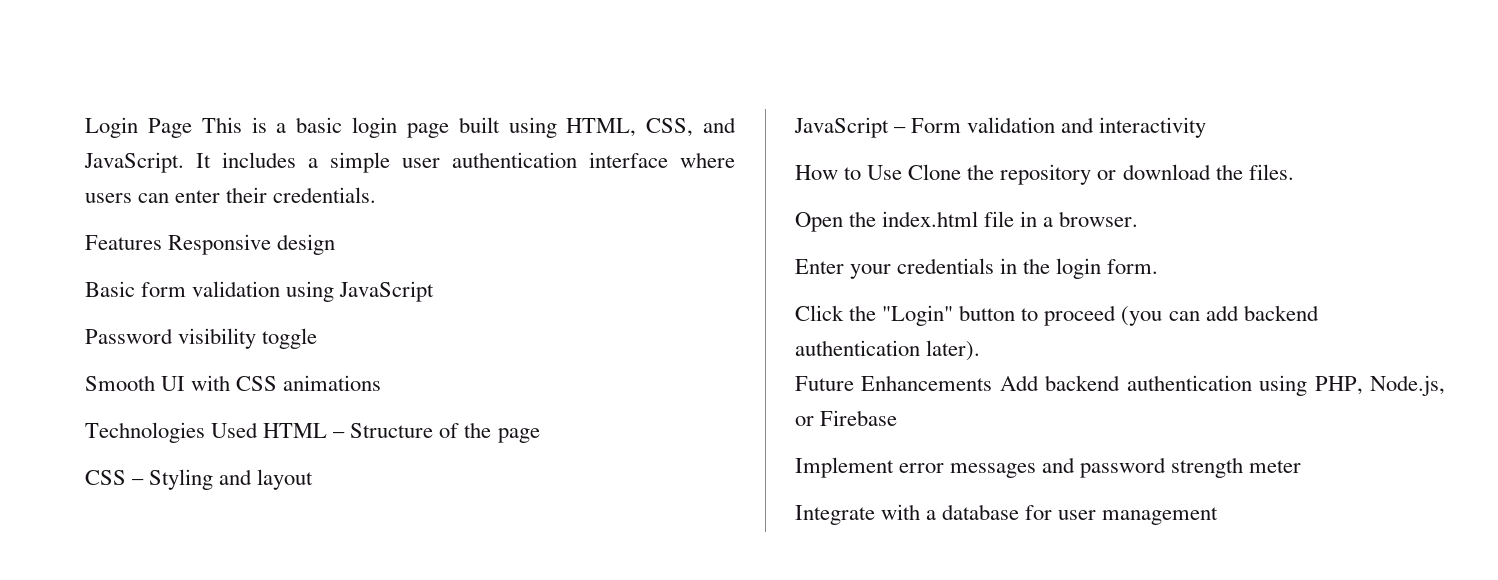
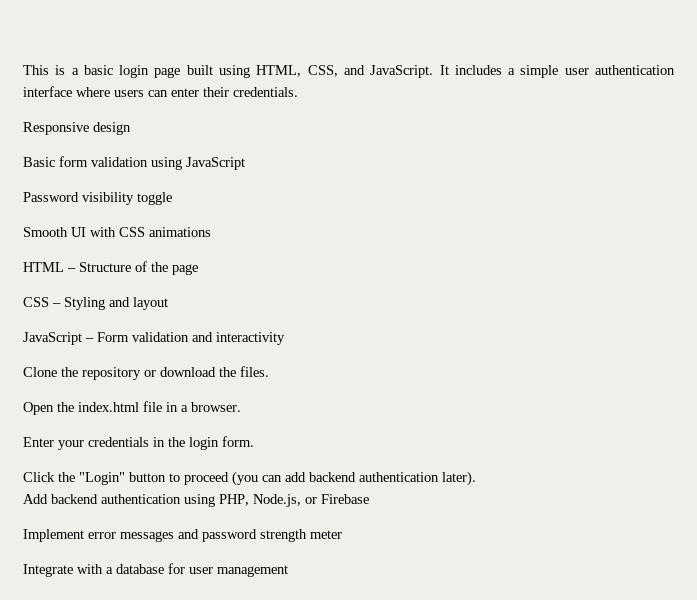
- Login Page This is a basic login page built using HTML, CSS, and JavaScript.
+ This is a basic login page built using HTML, CSS, and JavaScript.
- Features Responsive design
+ Responsive design
- Technologies Used HTML – Structure of the page
+ HTML – Structure of the page
- How to Use Clone the repository or download the files.
+ Clone the repository or download the files.
- Future Enhancements Add backend authentication using PHP, Node.js, or Firebase
+ Add backend authentication using PHP, Node.js, or Firebase

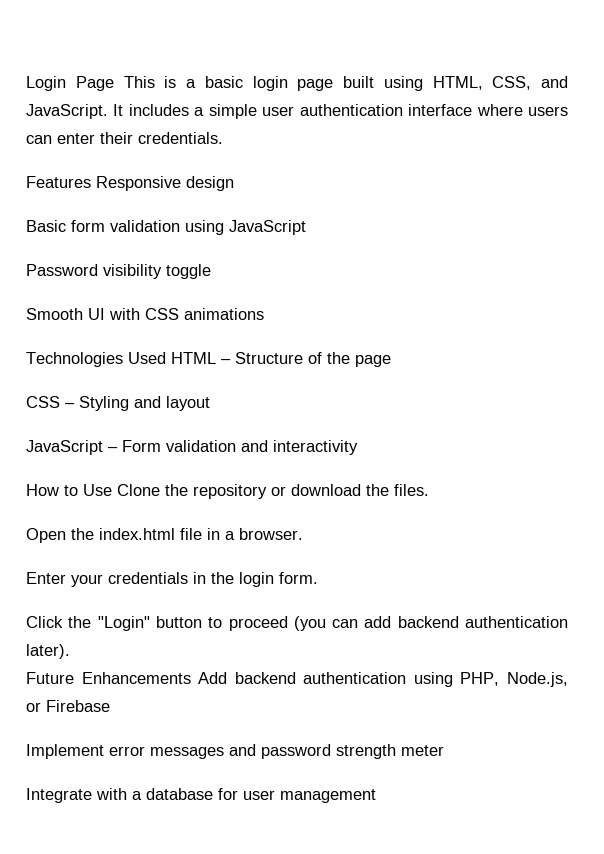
- This is a basic login page built using HTML, CSS, and JavaScript.
+ Login Page This is a basic login page built using HTML, CSS, and JavaScript.
- Responsive design
+ Features Responsive design
- HTML – Structure of the page
+ Technologies Used HTML – Structure of the page
- Clone the repository or download the files.
+ How to Use Clone the repository or download the files.
- Add backend authentication using PHP, Node.js, or Firebase
+ Future Enhancements Add backend authentication using PHP, Node.js, or Firebase

